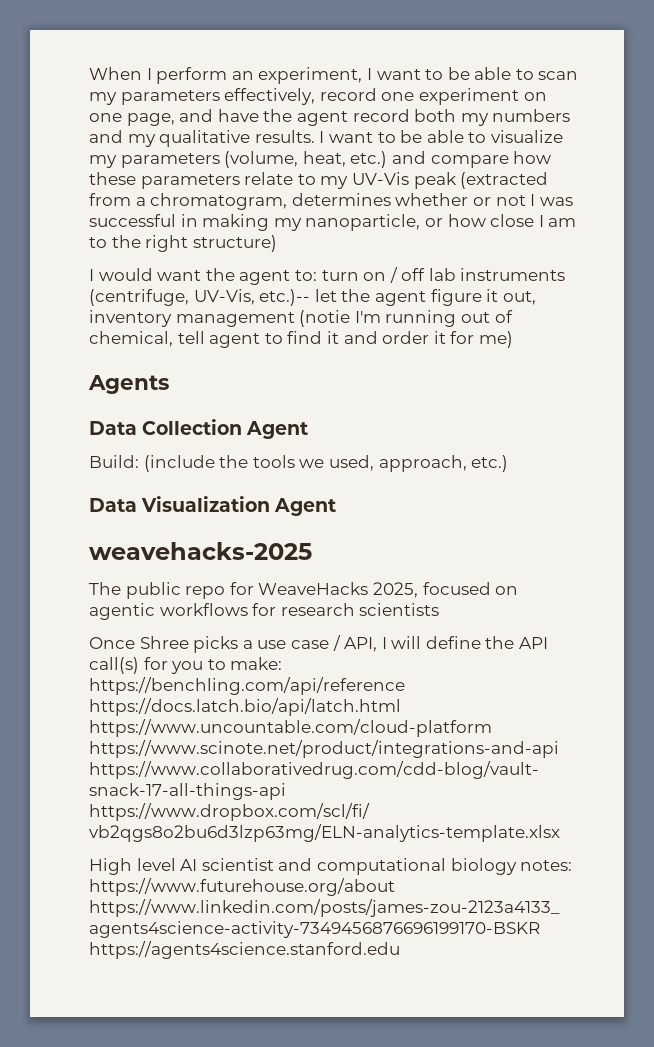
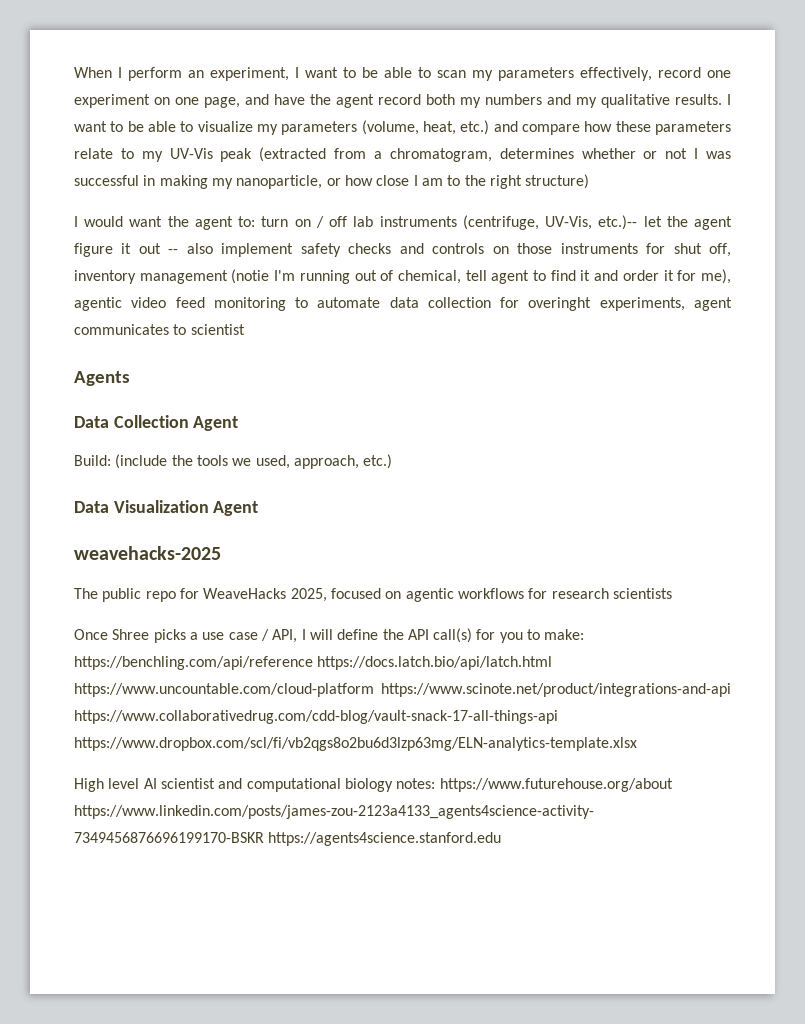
- I would want the agent to: turn on / off lab instruments (centrifuge, UV-Vis, etc.)-- let the agent figure it out, inventory management (notie I'm running out of chemical, tell agent to find it and order it for me)
+ I would want the agent to: turn on / off lab instruments (centrifuge, UV-Vis, etc.)-- let the agent figure it out -- also implement safety checks and controls on those instruments for shut off, inventory management (notie I'm running out of chemical, tell agent to find it and order it for me), agentic video feed monitoring to automate data collection for overinght experiments, agent communicates to scientist

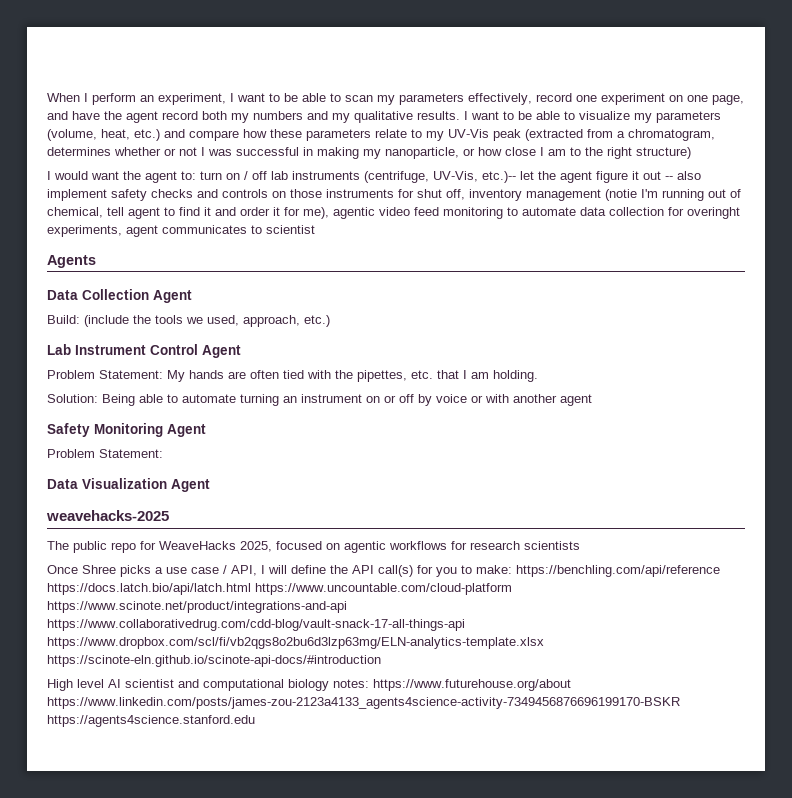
+ Lab Instrument Control Agent
+ Problem Statement: My hands are often tied with the pipettes, etc. that I am holding.
+ Solution: Being able to automate turning an instrument on or off by voice or with another agent
+ Safety Monitoring Agent
+ Problem Statement:
- Once Shree picks a use case / API, I will define the API call(s) for you to make: https://benchling.com/api/reference https://docs.latch.bio/api/latch.html https://www.uncountable.com/cloud-platform https://www.scinote.net/product/integrations-and-api https://www.collaborativedrug.com/cdd-blog/vault-snack-17-all-things-api https://www.dropbox.com/scl/fi/vb2qgs8o2bu6d3lzp63mg/ELN-analytics-template.xlsx
+ Once Shree picks a use case / API, I will define the API call(s) for you to make: https://benchling.com/api/reference https://docs.latch.bio/api/latch.html https://www.uncountable.com/cloud-platform https://www.scinote.net/product/integrations-and-api https://www.collaborativedrug.com/cdd-blog/vault-snack-17-all-things-api https://www.dropbox.com/scl/fi/vb2qgs8o2bu6d3lzp63mg/ELN-analytics-template.xlsx https://scinote-eln.github.io/scinote-api-docs/#introduction

